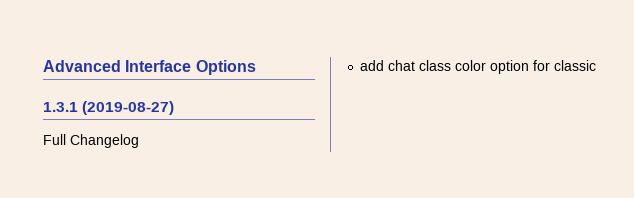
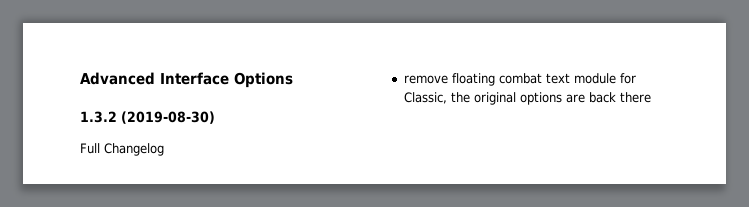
- 1.3.1 (2019-08-27)
+ 1.3.2 (2019-08-30)
- add chat class color option for classic
+ remove floating combat text module for Classic, the original options are back there

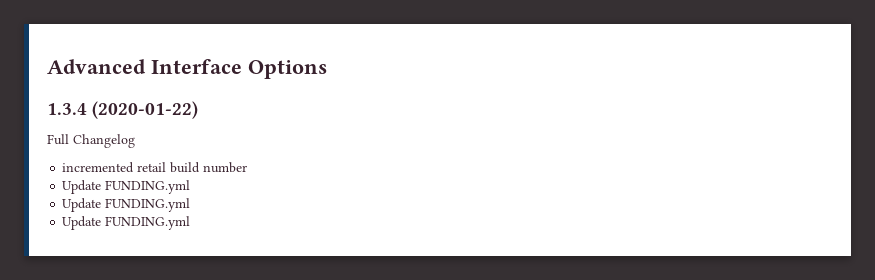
- 1.3.2 (2019-08-30)
+ 1.3.4 (2020-01-22)
- remove floating combat text module for Classic, the original options are back there
+ incremented retail build number
+ Update FUNDING.yml
+ Update FUNDING.yml
+ Update FUNDING.yml

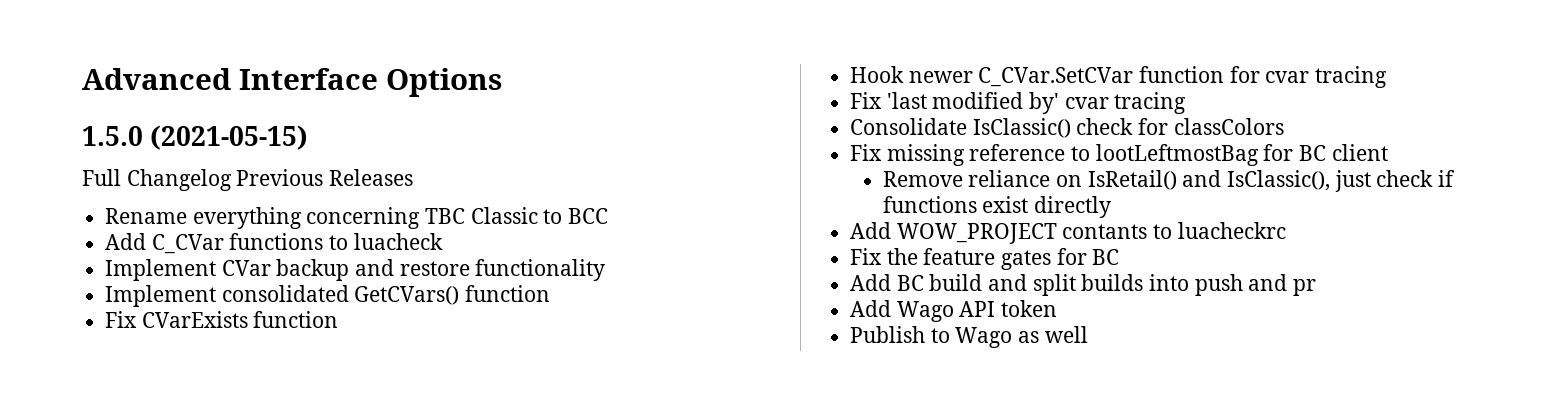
- 1.3.4 (2020-01-22)
+ 1.5.0 (2021-05-15)
- Full Changelog
- incremented retail build number
- Update FUNDING.yml
- Update FUNDING.yml
- Update FUNDING.yml
+ Full Changelog Previous Releases
+ Rename everything concerning TBC Classic to BCC
+ Add C_CVar functions to luacheck
+ Implement CVar backup and restore functionality
+ Implement consolidated GetCVars() function
+ Fix CVarExists function
+ Hook newer C_CVar.SetCVar function for cvar tracing
+ Fix 'last modified by' cvar tracing
+ Consolidate IsClassic() check for classColors
+ Fix missing reference to lootLeftmostBag for BC client
+ Remove reliance on IsRetail() and IsClassic(), just check if functions exist directly
+ Add WOW_PROJECT contants to luacheckrc
+ Fix the feature gates for BC
+ Add BC build and split builds into push and pr
+ Add Wago API token
+ Publish to Wago as well

